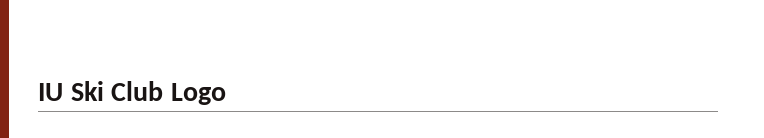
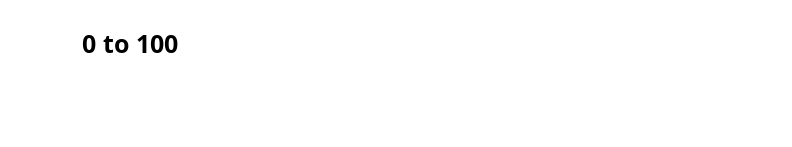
- IU Ski Club Logo
+ 0 to 100

